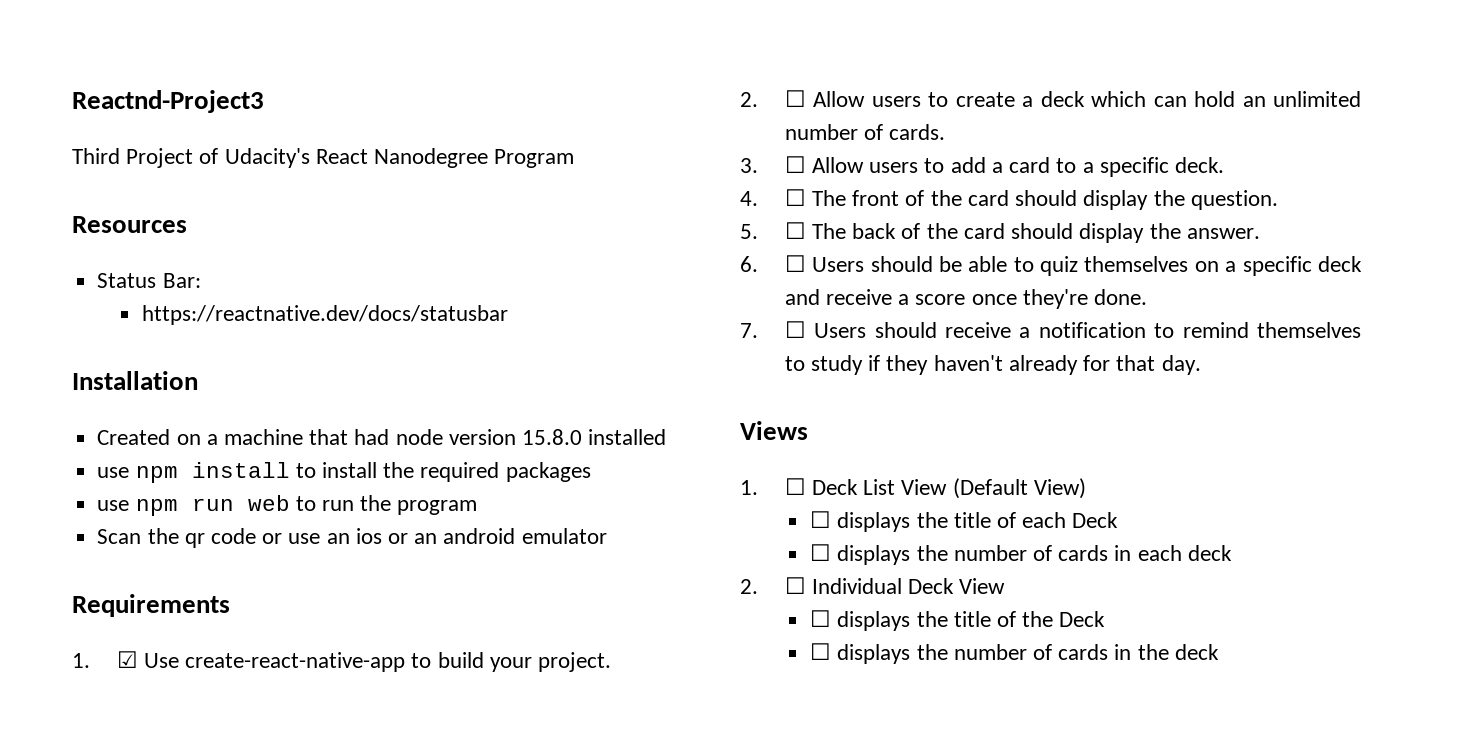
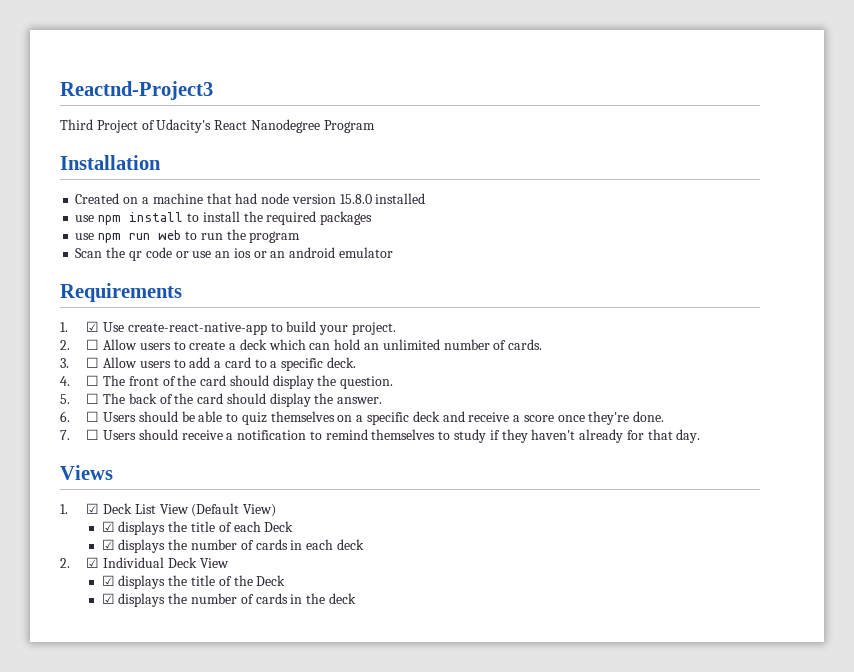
- Resources
- Status Bar:
- https://reactnative.dev/docs/statusbar
- 1. ☐ Deck List View (Default View)
+ 1. ☑ Deck List View (Default View)
- ☐ displays the title of each Deck
+ ☑ displays the title of each Deck
- ☐ displays the number of cards in each deck
+ ☑ displays the number of cards in each deck
- 2. ☐ Individual Deck View
+ 2. ☑ Individual Deck View
- ☐ displays the title of the Deck
+ ☑ displays the title of the Deck
- ☐ displays the number of cards in the deck
+ ☑ displays the number of cards in the deck

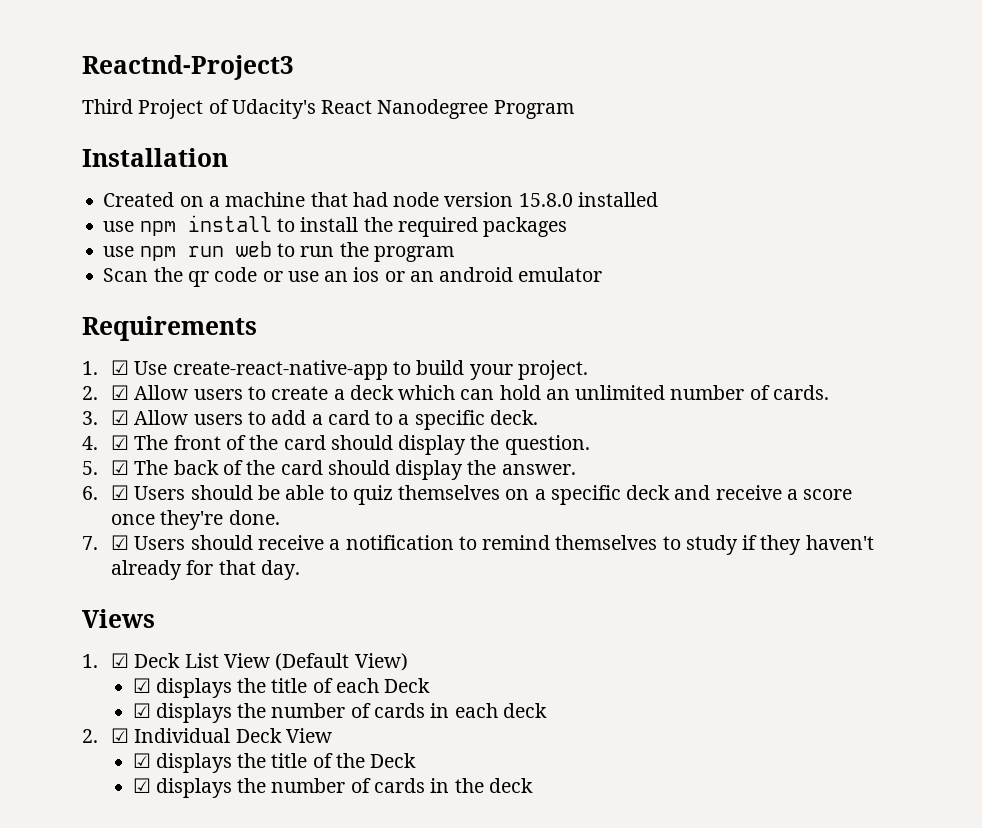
- 2. ☐ Allow users to create a deck which can hold an unlimited number of cards.
+ 2. ☑ Allow users to create a deck which can hold an unlimited number of cards.
- 3. ☐ Allow users to add a card to a specific deck.
+ 3. ☑ Allow users to add a card to a specific deck.
- 4. ☐ The front of the card should display the question.
+ 4. ☑ The front of the card should display the question.
- 5. ☐ The back of the card should display the answer.
+ 5. ☑ The back of the card should display the answer.
- 6. ☐ Users should be able to quiz themselves on a specific deck and receive a score once they're done.
+ 6. ☑ Users should be able to quiz themselves on a specific deck and receive a score once they're done.
- 7. ☐ Users should receive a notification to remind themselves to study if they haven't already for that day.
+ 7. ☑ Users should receive a notification to remind themselves to study if they haven't already for that day.

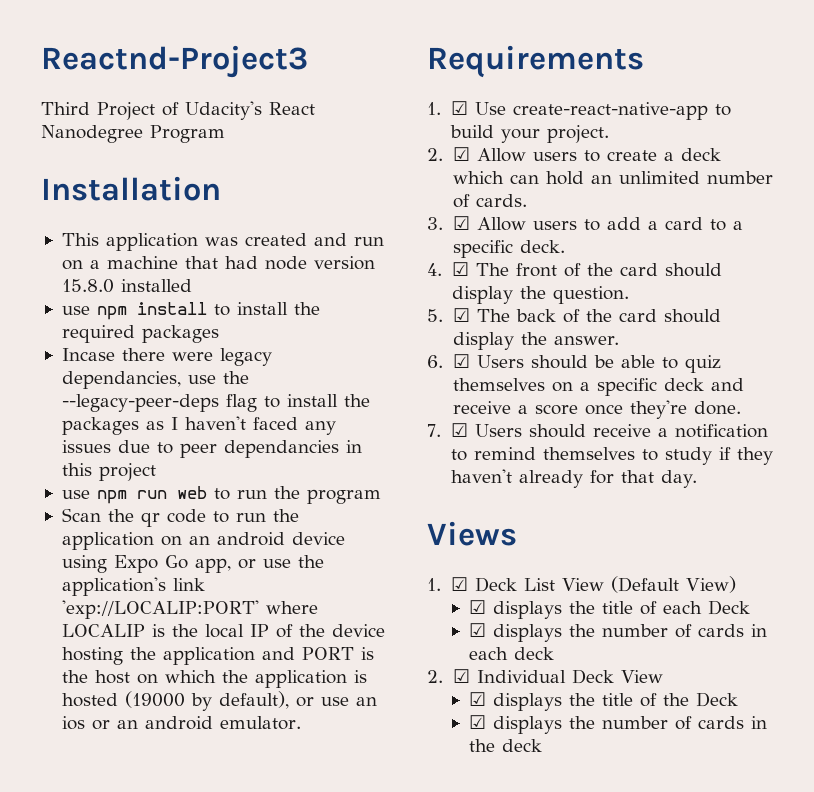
- Created on a machine that had node version 15.8.0 installed
+ This application was created and run on a machine that had node version 15.8.0 installed
+ Incase there were legacy dependancies, use the --legacy-peer-deps flag to install the packages as I haven't faced any issues due to peer dependancies in this project
- Scan the qr code or use an ios or an android emulator
+ Scan the qr code to run the application on an android device using Expo Go app, or use the application's link 'exp://LOCALIP:PORT' where LOCALIP is the local IP of the device hosting the application and PORT is the host on which the application is hosted (19000 by default), or use an ios or an android emulator.

